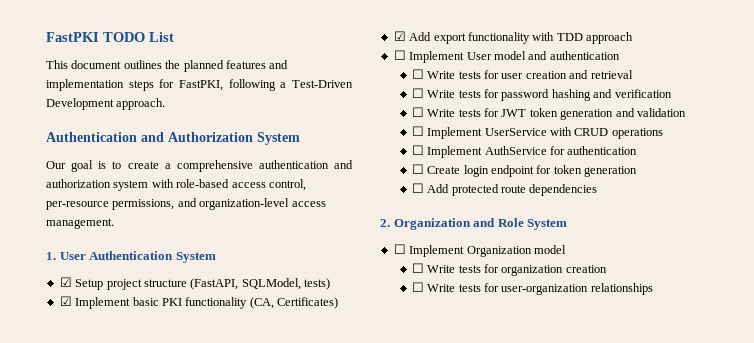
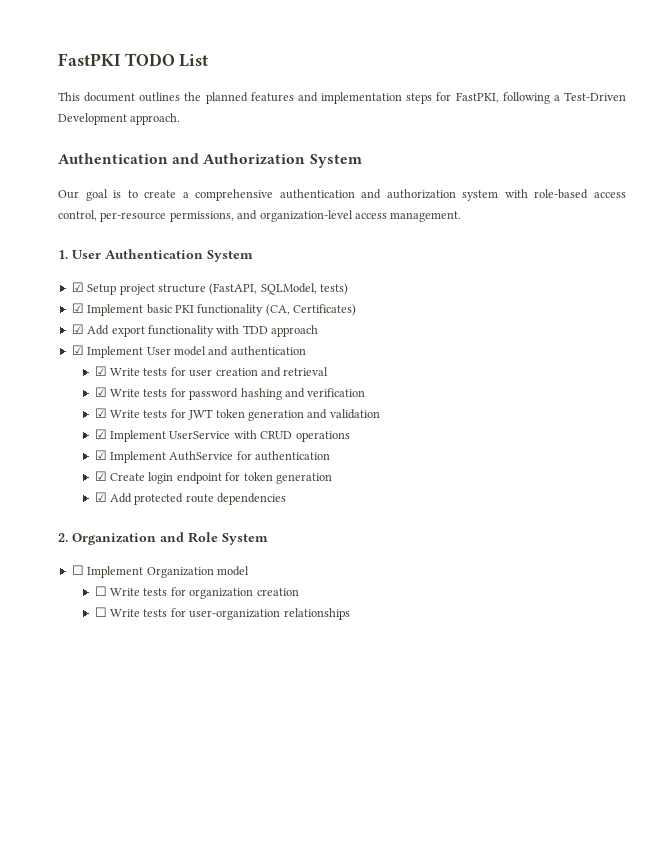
- ☐ Implement User model and authentication
+ ☑ Implement User model and authentication
- ☐ Write tests for user creation and retrieval
+ ☑ Write tests for user creation and retrieval
- ☐ Write tests for password hashing and verification
+ ☑ Write tests for password hashing and verification
- ☐ Write tests for JWT token generation and validation
+ ☑ Write tests for JWT token generation and validation
- ☐ Implement UserService with CRUD operations
+ ☑ Implement UserService with CRUD operations
- ☐ Implement AuthService for authentication
+ ☑ Implement AuthService for authentication
- ☐ Create login endpoint for token generation
+ ☑ Create login endpoint for token generation
- ☐ Add protected route dependencies
+ ☑ Add protected route dependencies

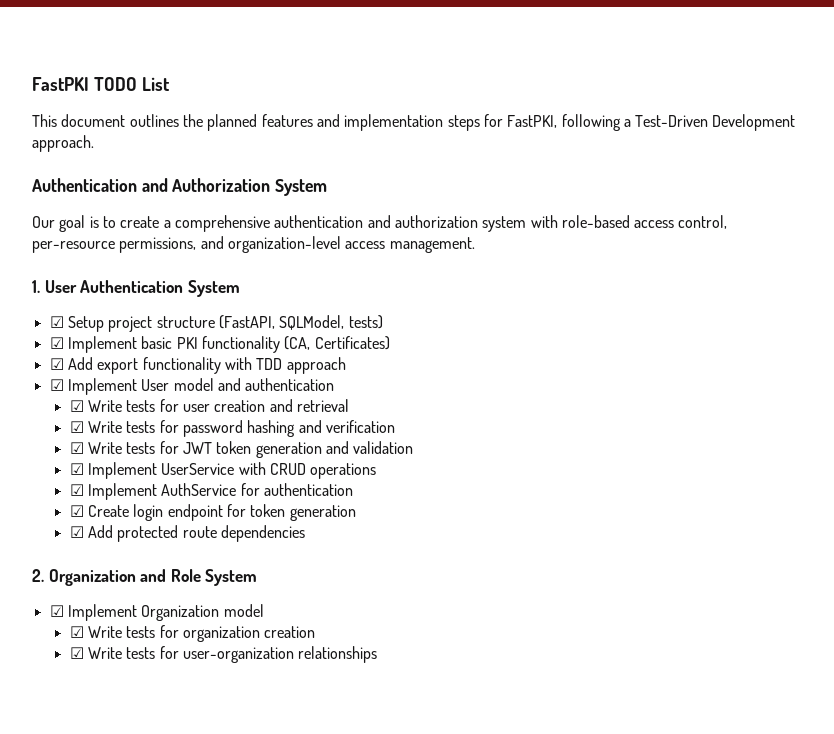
- ☐ Implement Organization model
+ ☑ Implement Organization model
- ☐ Write tests for organization creation
+ ☑ Write tests for organization creation
- ☐ Write tests for user-organization relationships
+ ☑ Write tests for user-organization relationships

